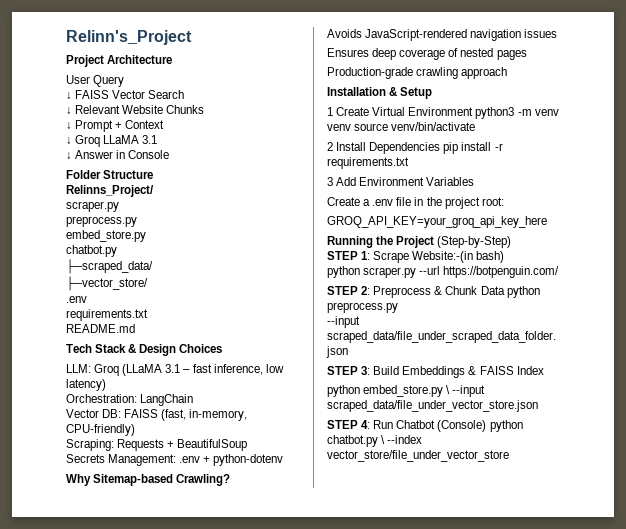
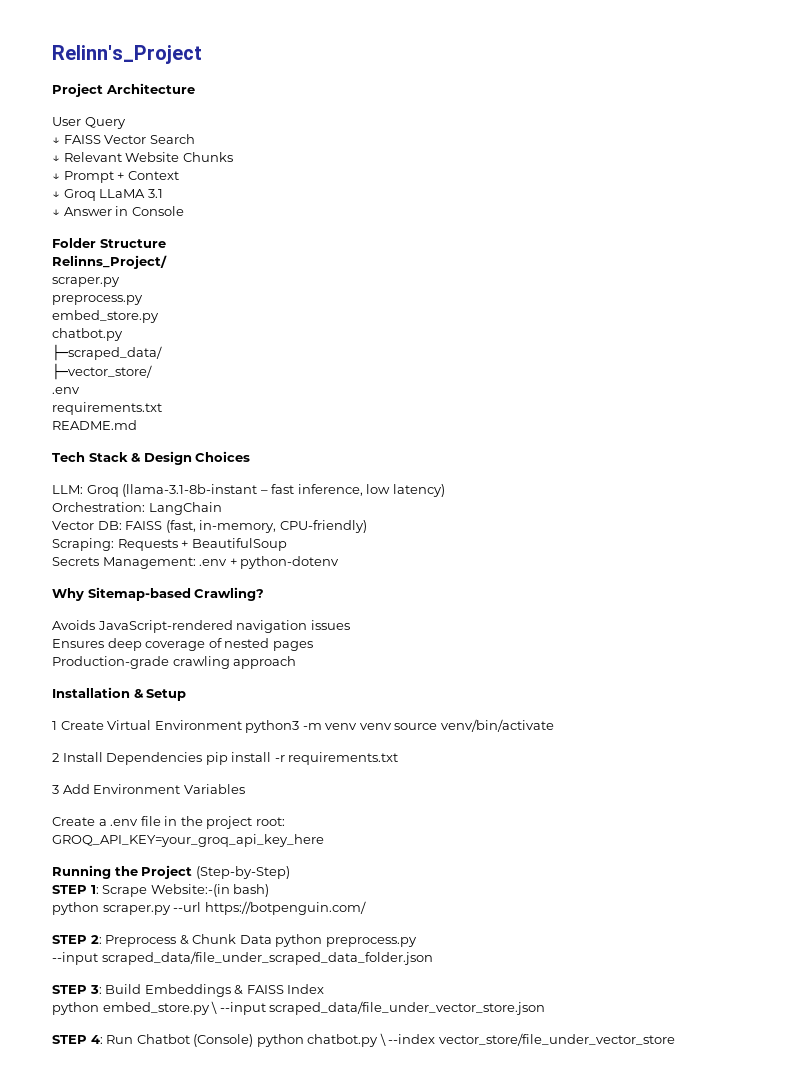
- LLM: Groq (LLaMA 3.1 – fast inference, low latency)
+ LLM: Groq (llama-3.1-8b-instant – fast inference, low latency)

